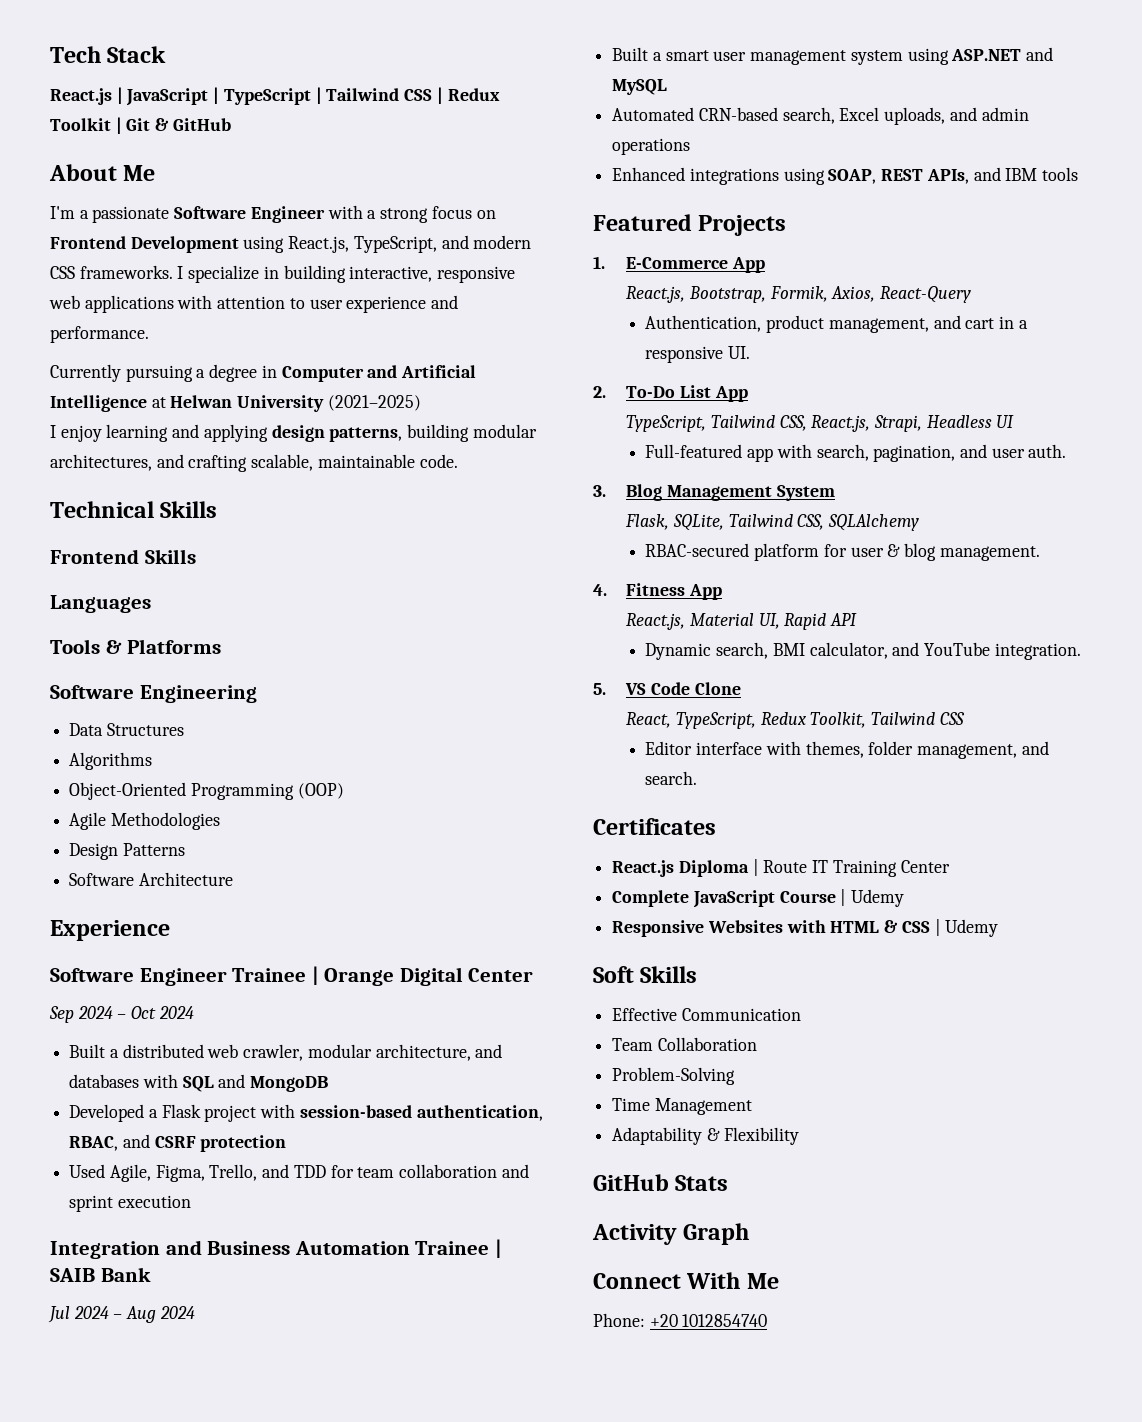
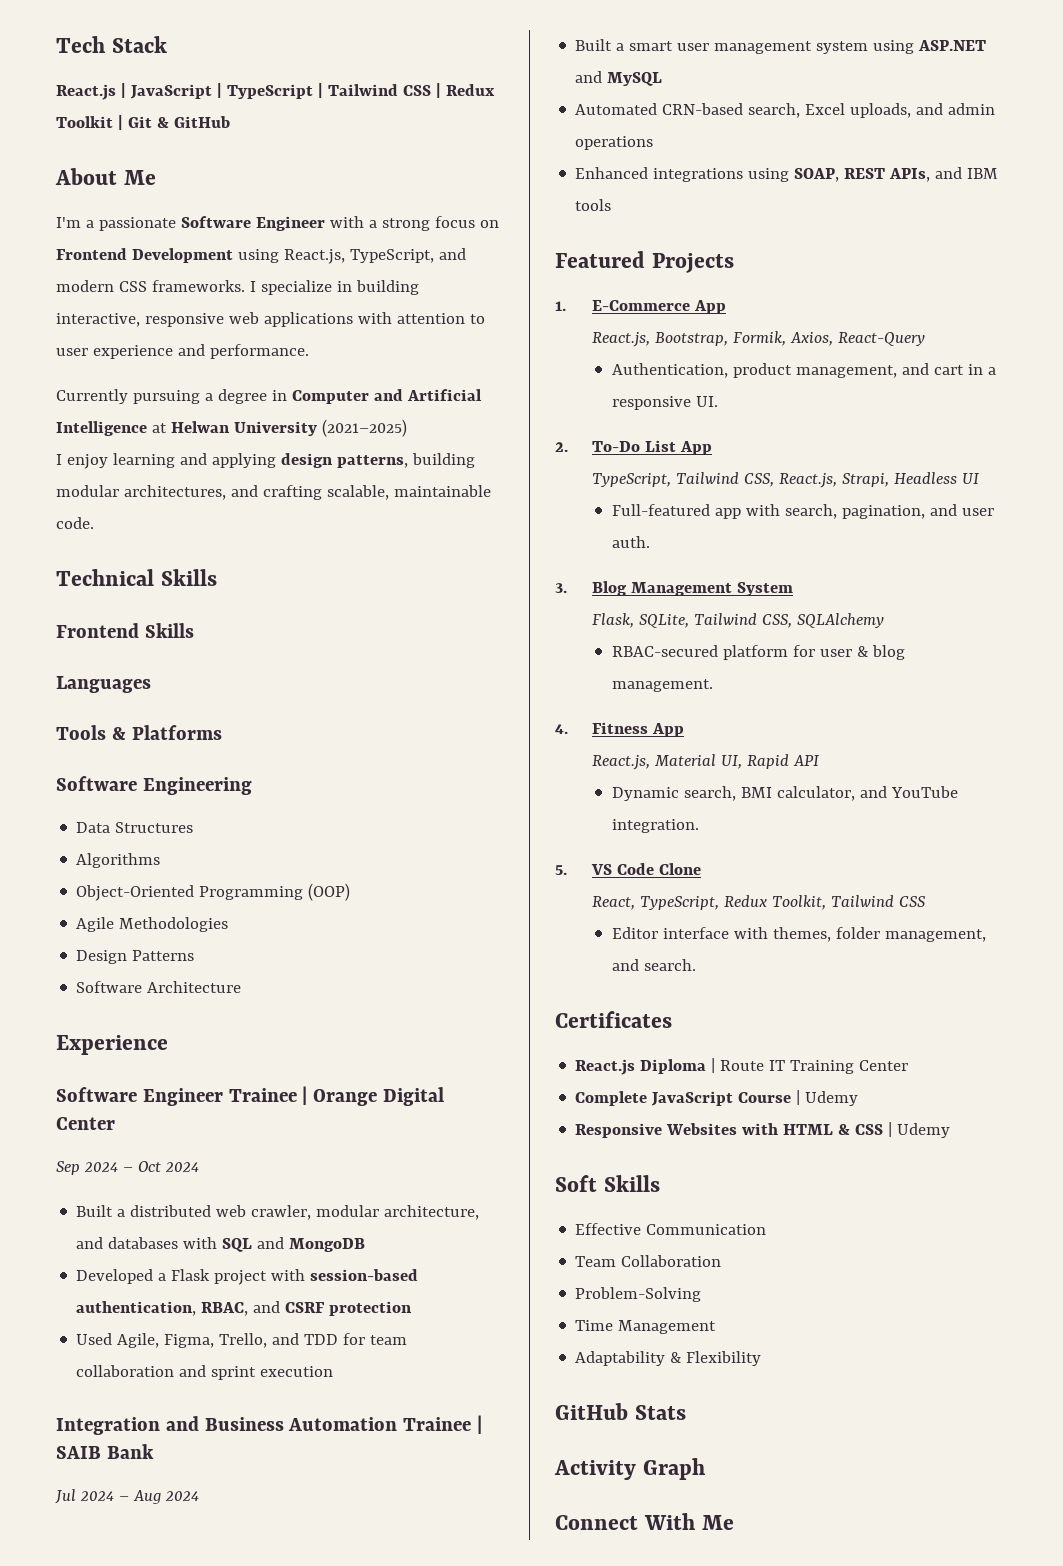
- Phone: +20 1012854740

